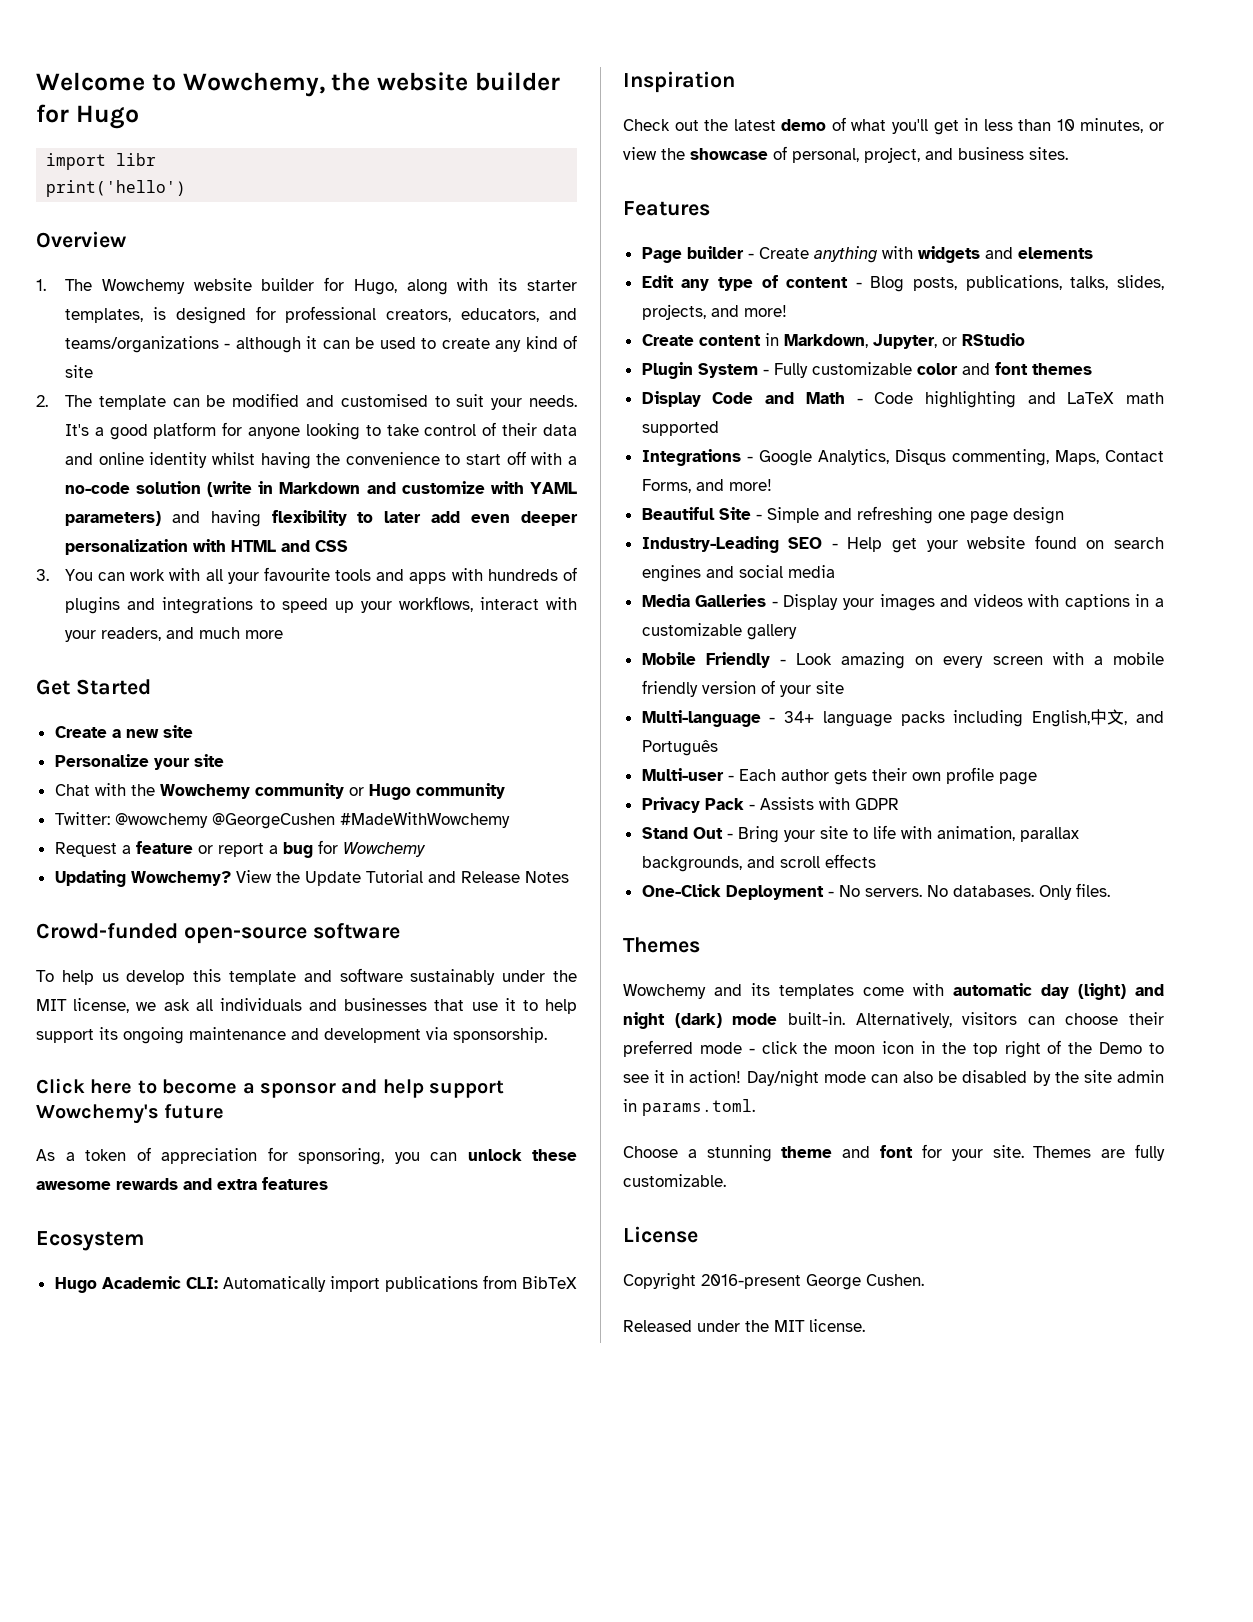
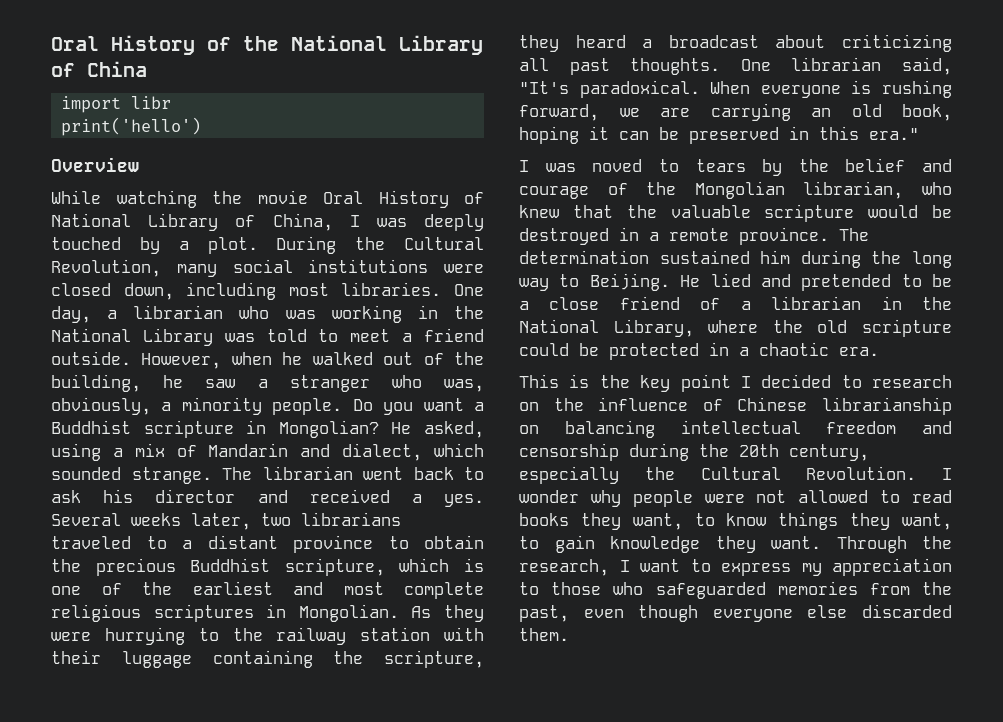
- Welcome to Wowchemy, the website builder for Hugo
+ Oral History of the National Library of China
  import libr
  print('hello')
  Overview
- 1. The Wowchemy website builder for Hugo, along with its starter templates, is designed for professional creators, educators, and teams/organizations - although it can be used to create any kind of site
- 2. The template can be modified and customised to suit your needs. It's a good platform for anyone looking to take control of their data and online identity whilst having the convenience to start off with a no-code solution (write in Markdown and customize with YAML parameters) and having flexibility to later add even deeper personalization with HTML and CSS
- 3. You can work with all your favourite tools and apps with hundreds of plugins and integrations to speed up your workflows, interact with your readers, and much more
- Get Started
- Create a new site
- Personalize your site
- Chat with the Wowchemy community or Hugo community
- Twitter: @wowchemy @GeorgeCushen #MadeWithWowchemy
- Request a feature or report a bug for Wowchemy
- Updating Wowchemy? View the Update Tutorial and Release Notes
- Crowd-funded open-source software
- To help us develop this template and software sustainably under the MIT license, we ask all individuals and businesses that use it to help support its ongoing maintenance and development via sponsorship.
- Click here to become a sponsor and help support Wowchemy's future
- As a token of appreciation for sponsoring, you can unlock these awesome rewards and extra features
- Ecosystem
- Hugo Academic CLI: Automatically import publications from BibTeX
- Inspiration
- Check out the latest demo of what you'll get in less than 10 minutes, or view the showcase of personal, project, and business sites.
- Features
- Page builder - Create anything with widgets and elements
- Edit any type of content - Blog posts, publications, talks, slides, projects, and more!
- Create content in Markdown, Jupyter, or RStudio
- Plugin System - Fully customizable color and font themes
- Display Code and Math - Code highlighting and LaTeX math supported
- Integrations - Google Analytics, Disqus commenting, Maps, Contact Forms, and more!
- Beautiful Site - Simple and refreshing one page design
- Industry-Leading SEO - Help get your website found on search engines and social media
- Media Galleries - Display your images and videos with captions in a customizable gallery
- Mobile Friendly - Look amazing on every screen with a mobile friendly version of your site
- Multi-language - 34+ language packs including English,中文, and Português
- Multi-user - Each author gets their own profile page
- Privacy Pack - Assists with GDPR
- Stand Out - Bring your site to life with animation, parallax backgrounds, and scroll effects
- One-Click Deployment - No servers. No databases. Only files.
- Themes
- Wowchemy and its templates come with automatic day (light) and night (dark) mode built-in. Alternatively, visitors can choose their preferred mode - click the moon icon in the top right of the Demo to see it in action! Day/night mode can also be disabled by the site admin in params.toml.
- Choose a stunning theme and font for your site. Themes are fully customizable.
- License
- Copyright 2016-present George Cushen.
- Released under the MIT license.
+ While watching the movie Oral History of National Library of China, I was deeply touched by a plot. During the Cultural Revolution, many social institutions were closed down, including most libraries. One day, a librarian who was working in the National Library was told to meet a friend outside. However, when he walked out of the building, he saw a stranger who was, obviously, a minority people. Do you want a Buddhist scripture in Mongolian? He asked, using a mix of Mandarin and dialect, which sounded strange. The librarian went back to ask his director and received a yes. Several weeks later, two librarians traveled to a distant province to obtain the precious Buddhist scripture, which is one of the earliest and most complete religious scriptures in Mongolian. As they were hurrying to the railway station with their luggage containing the scripture, they heard a broadcast about criticizing all past thoughts. One librarian said, "It's paradoxical. When everyone is rushing forward, we are carrying an old book, hoping it can be preserved in this era."
+ I was noved to tears by the belief and courage of the Mongolian librarian, who knew that the valuable scripture would be destroyed in a remote province. The determination sustained him during the long way to Beijing. He lied and pretended to be a close friend of a librarian in the National Library, where the old scripture could be protected in a chaotic era.
+ This is the key point I decided to research on the influence of Chinese librarianship on balancing intellectual freedom and censorship during the 20th century, especially the Cultural Revolution. I wonder why people were not allowed to read books they want, to know things they want, to gain knowledge they want. Through the research, I want to express my appreciation to those who safeguarded memories from the past, even though everyone else discarded them.

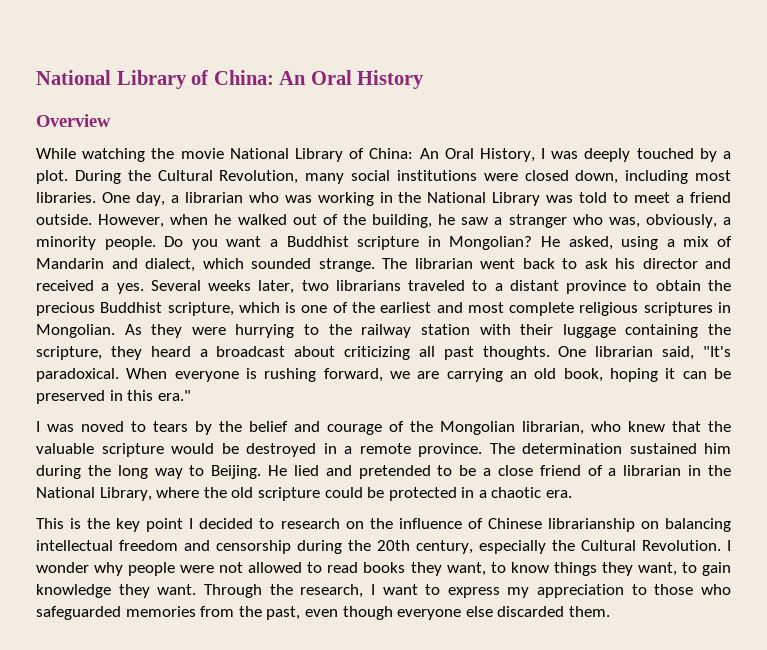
- Oral History of the National Library of China
- import libr
- print('hello')
+ National Library of China: An Oral History
- While watching the movie Oral History of National Library of China, I was deeply touched by a plot.
+ While watching the movie National Library of China: An Oral History, I was deeply touched by a plot.

